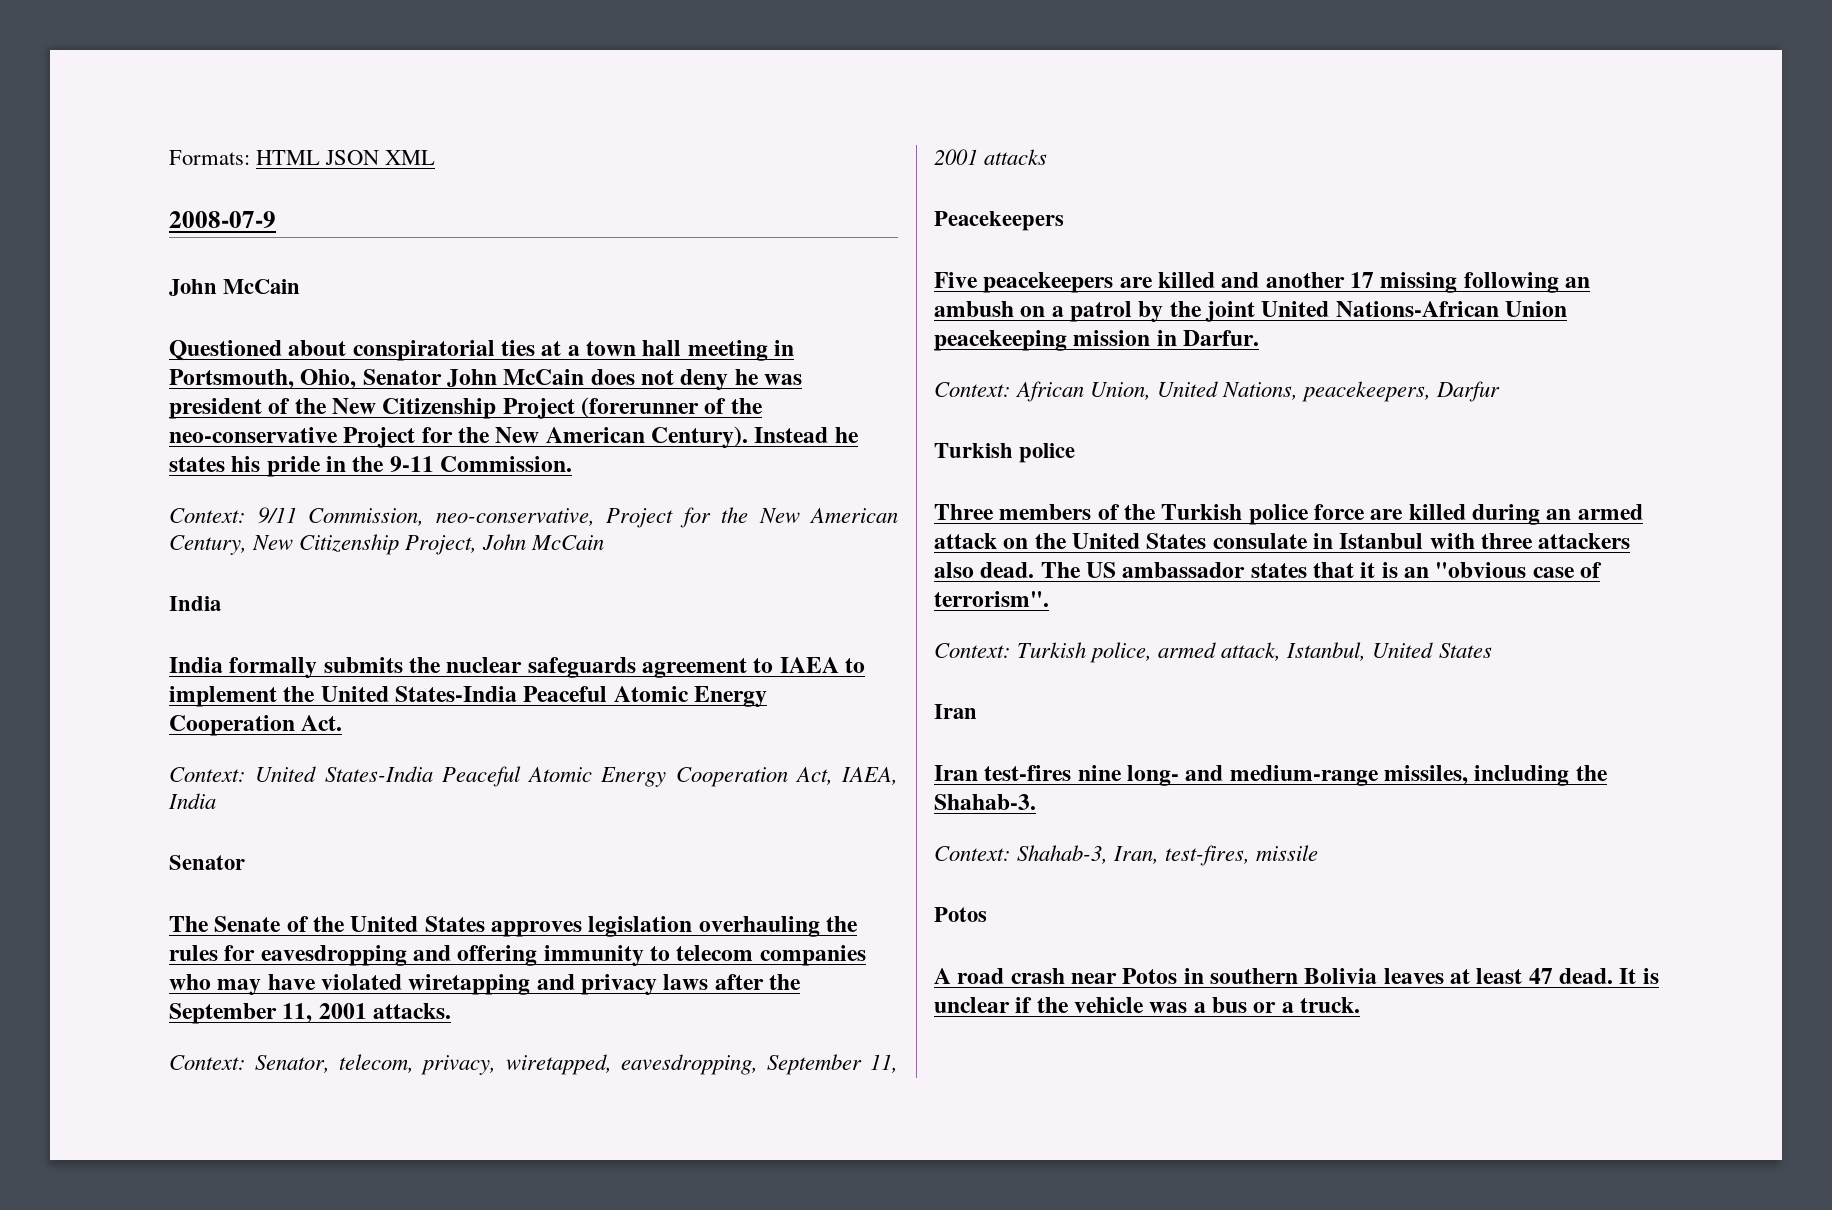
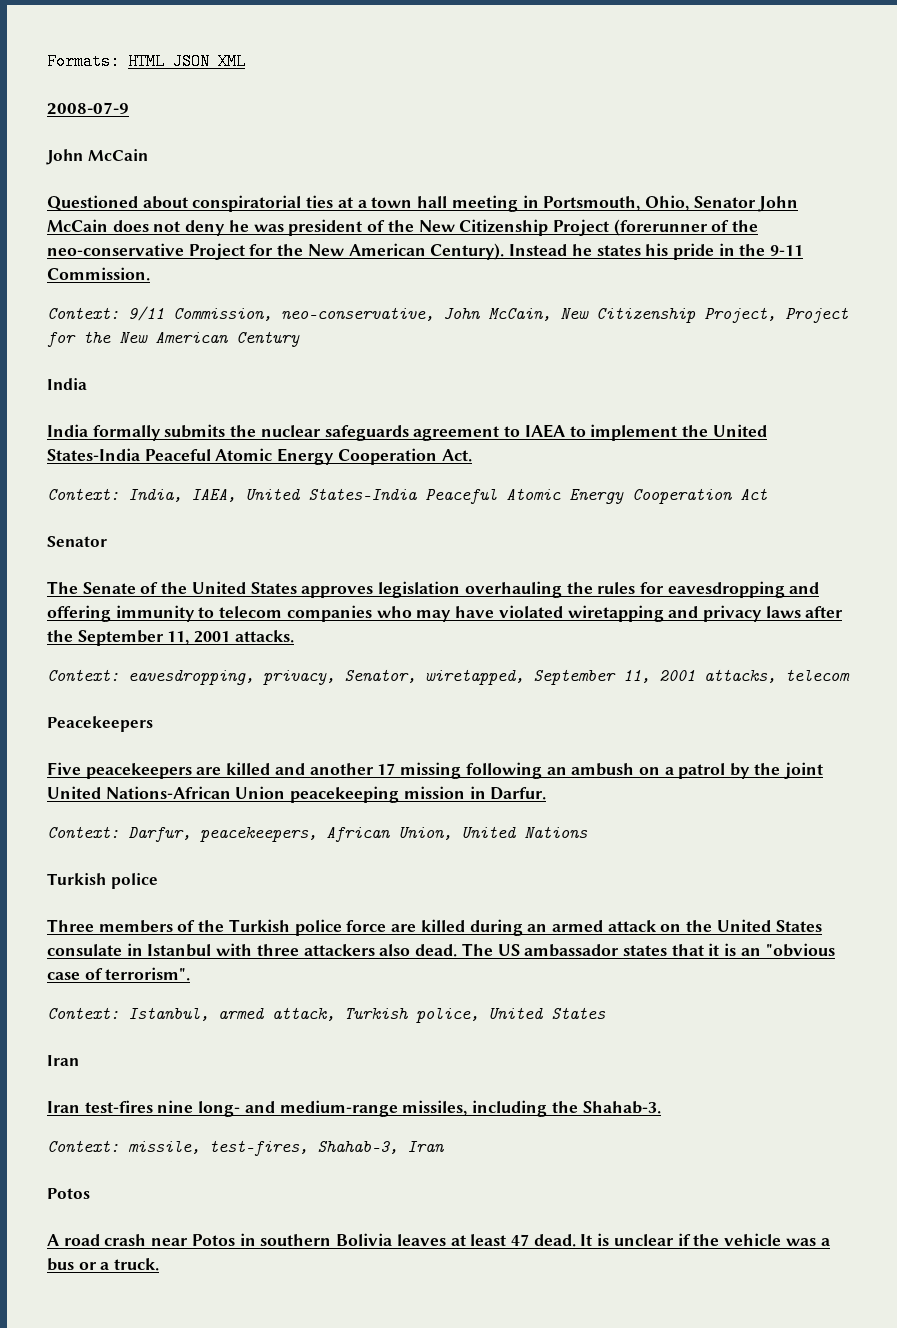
- Context: 9/11 Commission, neo-conservative, Project for the New American Century, New Citizenship Project, John McCain
+ Context: 9/11 Commission, neo-conservative, John McCain, New Citizenship Project, Project for the New American Century
- Context: United States-India Peaceful Atomic Energy Cooperation Act, IAEA, India
+ Context: India, IAEA, United States-India Peaceful Atomic Energy Cooperation Act
- Context: Senator, telecom, privacy, wiretapped, eavesdropping, September 11, 2001 attacks
+ Context: eavesdropping, privacy, Senator, wiretapped, September 11, 2001 attacks, telecom
- Context: African Union, United Nations, peacekeepers, Darfur
+ Context: Darfur, peacekeepers, African Union, United Nations
- Context: Turkish police, armed attack, Istanbul, United States
+ Context: Istanbul, armed attack, Turkish police, United States
- Context: Shahab-3, Iran, test-fires, missile
+ Context: missile, test-fires, Shahab-3, Iran

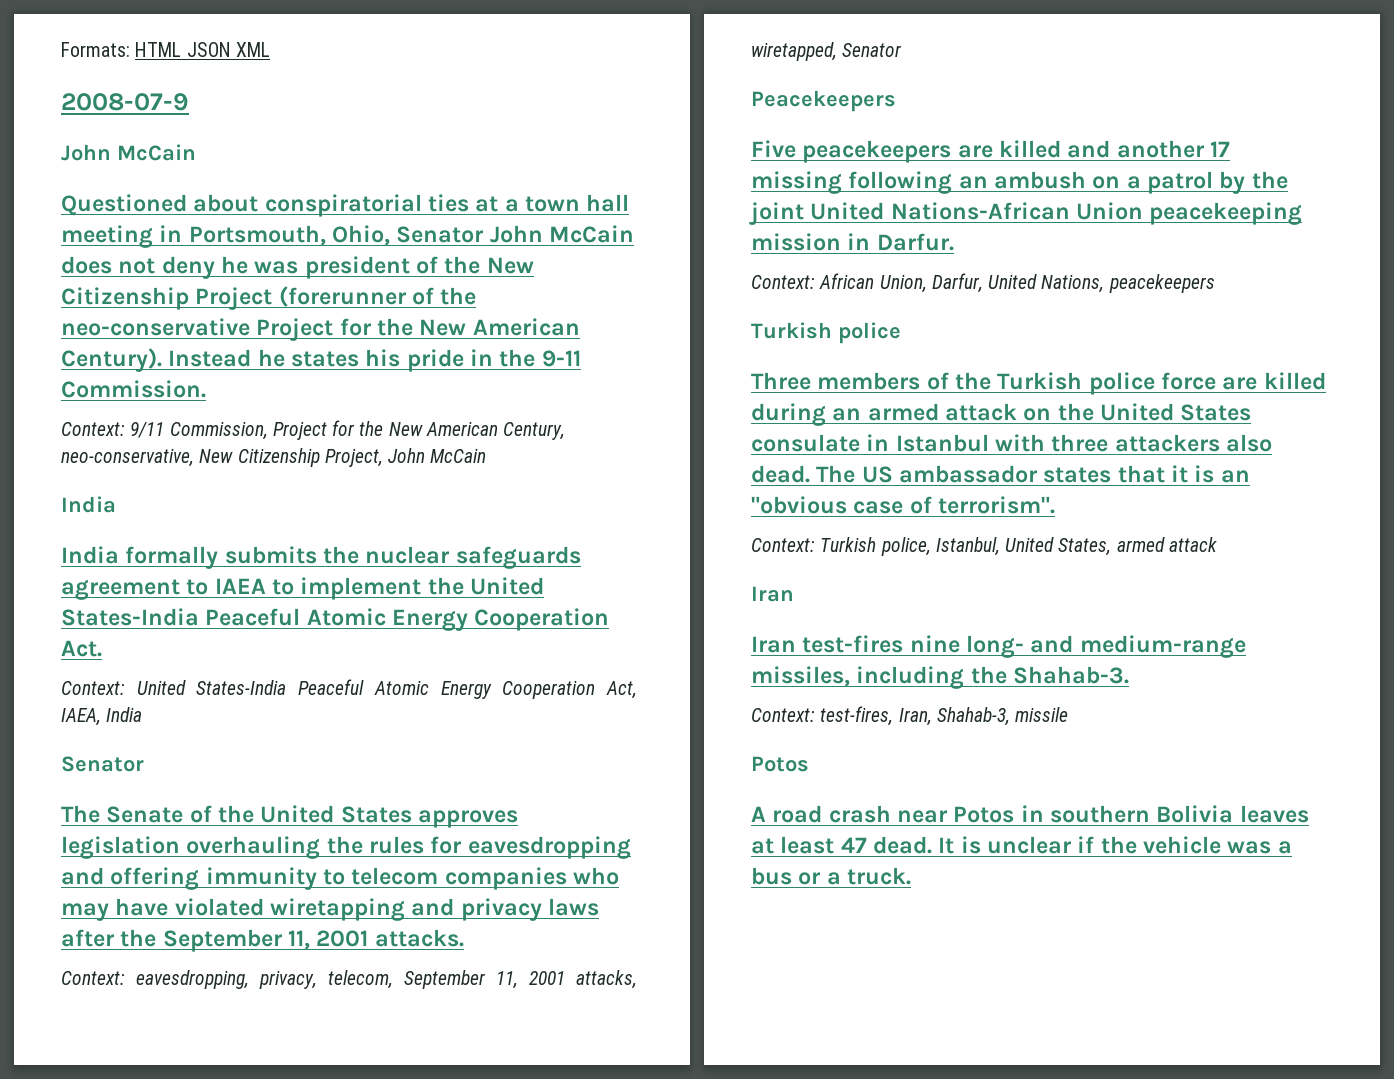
- Context: 9/11 Commission, neo-conservative, John McCain, New Citizenship Project, Project for the New American Century
+ Context: 9/11 Commission, Project for the New American Century, neo-conservative, New Citizenship Project, John McCain
- Context: India, IAEA, United States-India Peaceful Atomic Energy Cooperation Act
+ Context: United States-India Peaceful Atomic Energy Cooperation Act, IAEA, India
- Context: eavesdropping, privacy, Senator, wiretapped, September 11, 2001 attacks, telecom
+ Context: eavesdropping, privacy, telecom, September 11, 2001 attacks, wiretapped, Senator
- Context: Darfur, peacekeepers, African Union, United Nations
+ Context: African Union, Darfur, United Nations, peacekeepers
- Context: Istanbul, armed attack, Turkish police, United States
+ Context: Turkish police, Istanbul, United States, armed attack
- Context: missile, test-fires, Shahab-3, Iran
+ Context: test-fires, Iran, Shahab-3, missile

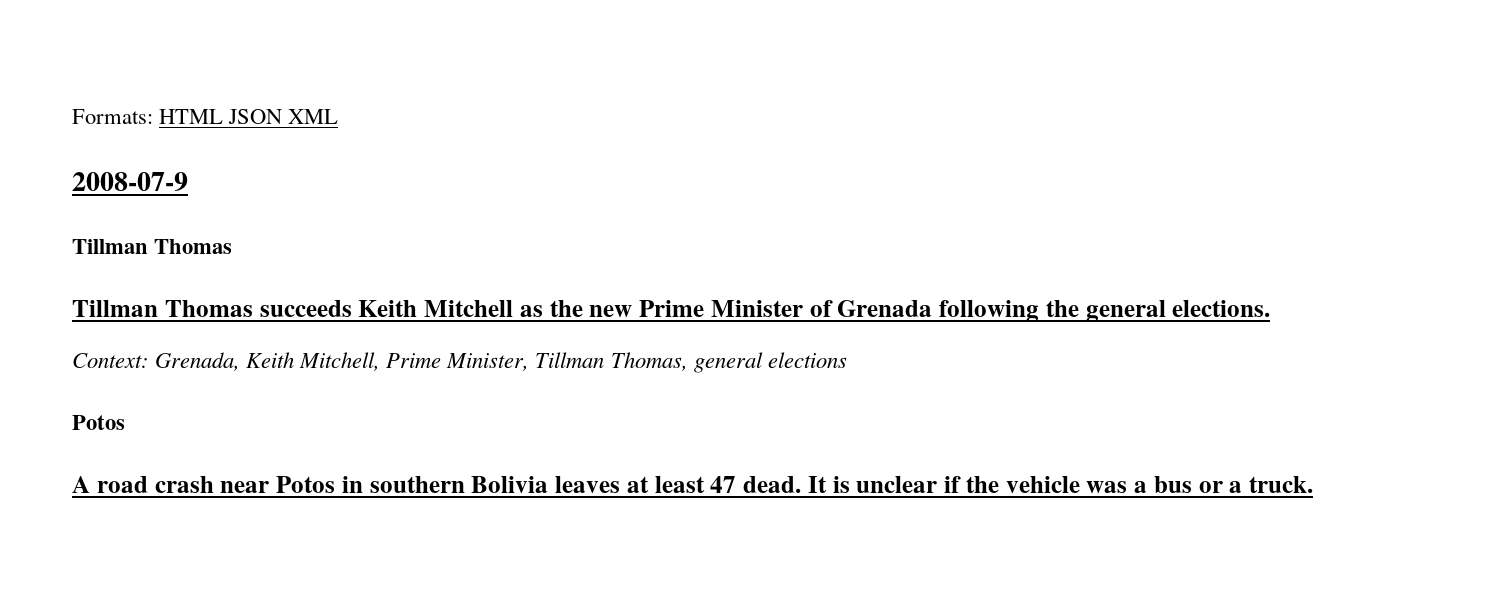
  2008-07-9
- John McCain
- Questioned about conspiratorial ties at a town hall meeting in Portsmouth, Ohio, Senator John McCain does not deny he was president of the New Citizenship Project (forerunner of the neo-conservative Project for the New American Century). Instead he states his pride in the 9-11 Commission.
- Context: 9/11 Commission, Project for the New American Century, neo-conservative, New Citizenship Project, John McCain
- India
- India formally submits the nuclear safeguards agreement to IAEA to implement the United States-India Peaceful Atomic Energy Cooperation Act.
- Context: United States-India Peaceful Atomic Energy Cooperation Act, IAEA, India
- Senator
- The Senate of the United States approves legislation overhauling the rules for eavesdropping and offering immunity to telecom companies who may have violated wiretapping and privacy laws after the September 11, 2001 attacks.
- Context: eavesdropping, privacy, telecom, September 11, 2001 attacks, wiretapped, Senator
- Peacekeepers
- Five peacekeepers are killed and another 17 missing following an ambush on a patrol by the joint United Nations-African Union peacekeeping mission in Darfur.
- Context: African Union, Darfur, United Nations, peacekeepers
- Turkish police
- Three members of the Turkish police force are killed during an armed attack on the United States consulate in Istanbul with three attackers also dead. The US ambassador states that it is an "obvious case of terrorism".
- Context: Turkish police, Istanbul, United States, armed attack
- Iran
- Iran test-fires nine long- and medium-range missiles, including the Shahab-3.
- Context: test-fires, Iran, Shahab-3, missile
+ Tillman Thomas
+ Tillman Thomas succeeds Keith Mitchell as the new Prime Minister of Grenada following the general elections.
+ Context: Grenada, Keith Mitchell, Prime Minister, Tillman Thomas, general elections

